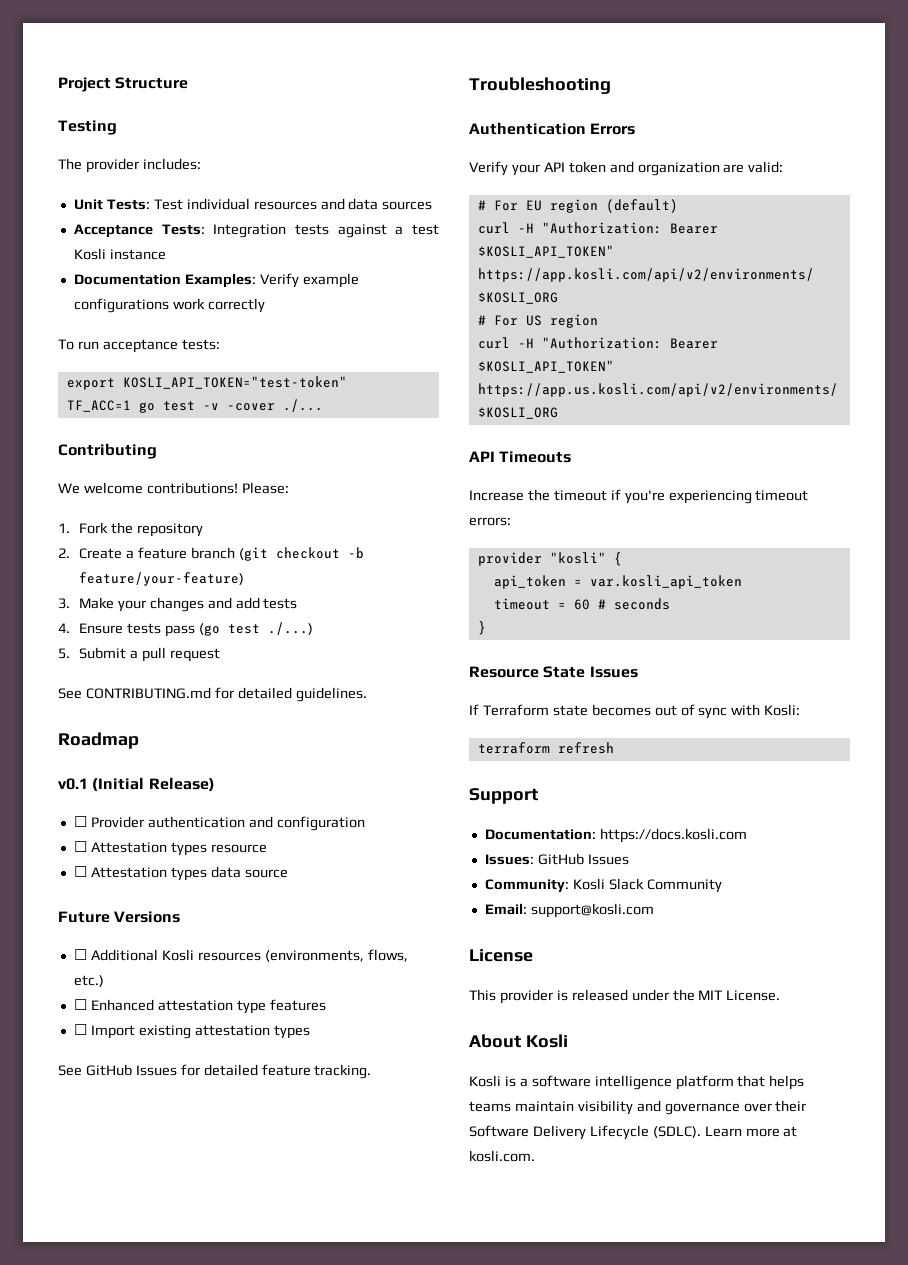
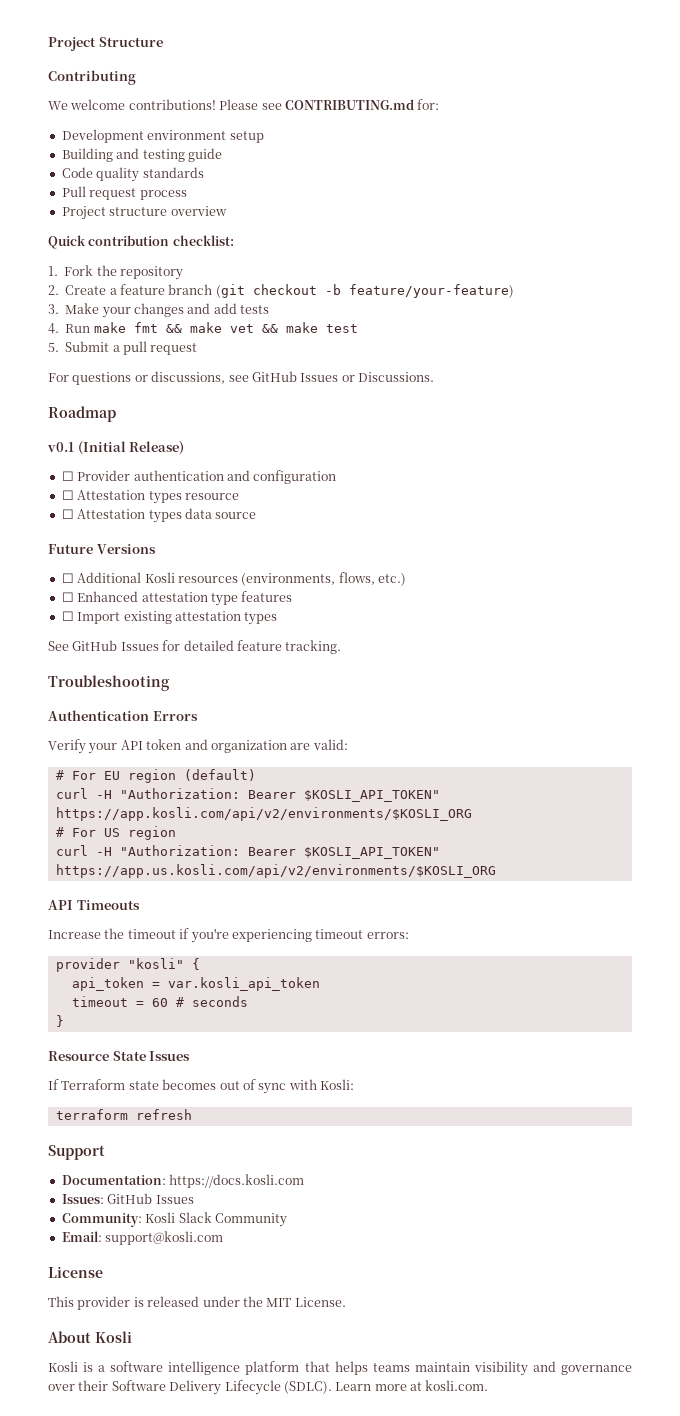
- Testing
- The provider includes:
- Unit Tests: Test individual resources and data sources
- Acceptance Tests: Integration tests against a test Kosli instance
- Documentation Examples: Verify example configurations work correctly
- To run acceptance tests:
- export KOSLI_API_TOKEN="test-token"
- TF_ACC=1 go test -v -cover ./...
  Contributing
- We welcome contributions! Please:
+ We welcome contributions! Please see CONTRIBUTING.md for:
+ Development environment setup
+ Building and testing guide
+ Code quality standards
+ Pull request process
+ Project structure overview
+ Quick contribution checklist:
- 4. Ensure tests pass (go test ./...)
+ 4. Run make fmt && make vet && make test
- See CONTRIBUTING.md for detailed guidelines.
+ For questions or discussions, see GitHub Issues or Discussions.

